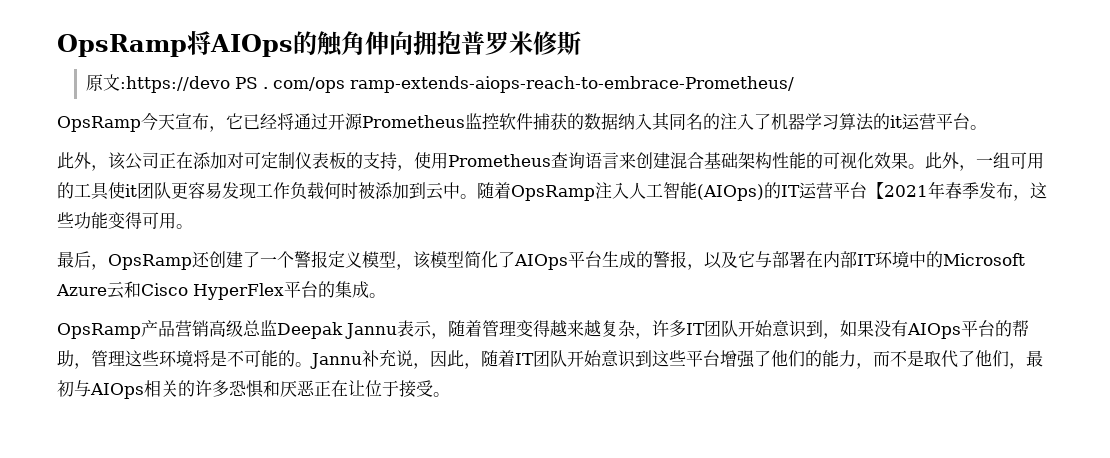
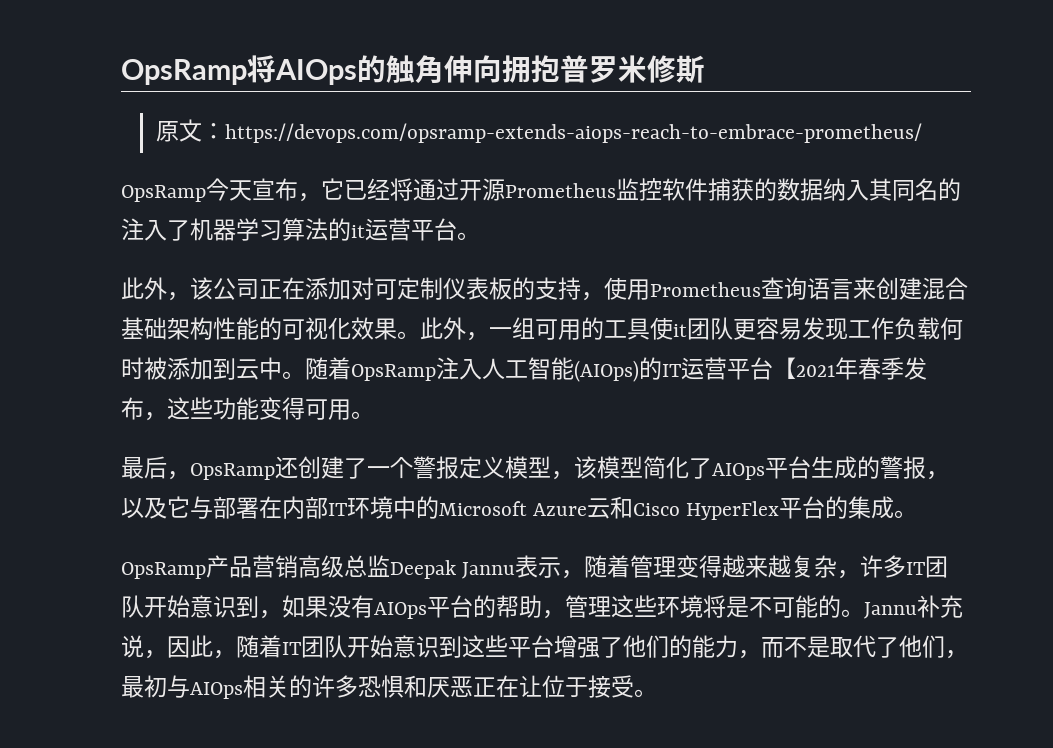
- 原文:https://devo PS . com/ops ramp-extends-aiops-reach-to-embrace-Prometheus/
+ 原文：https://devops.com/opsramp-extends-aiops-reach-to-embrace-prometheus/

